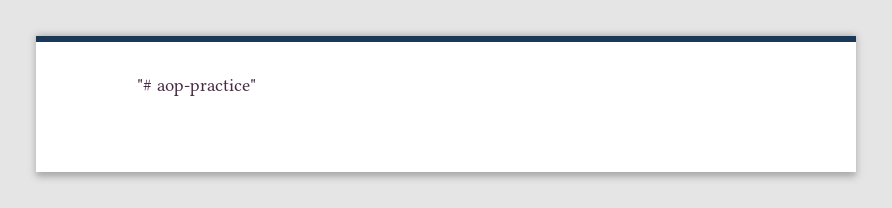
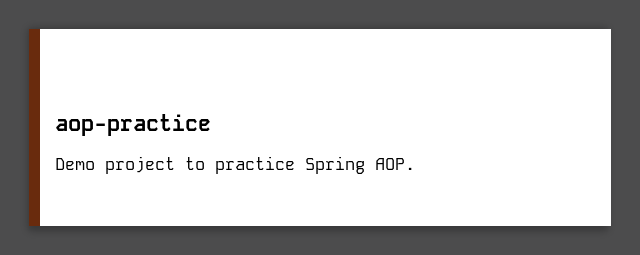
- "# aop-practice"
+ aop-practice
+ Demo project to practice Spring AOP.

